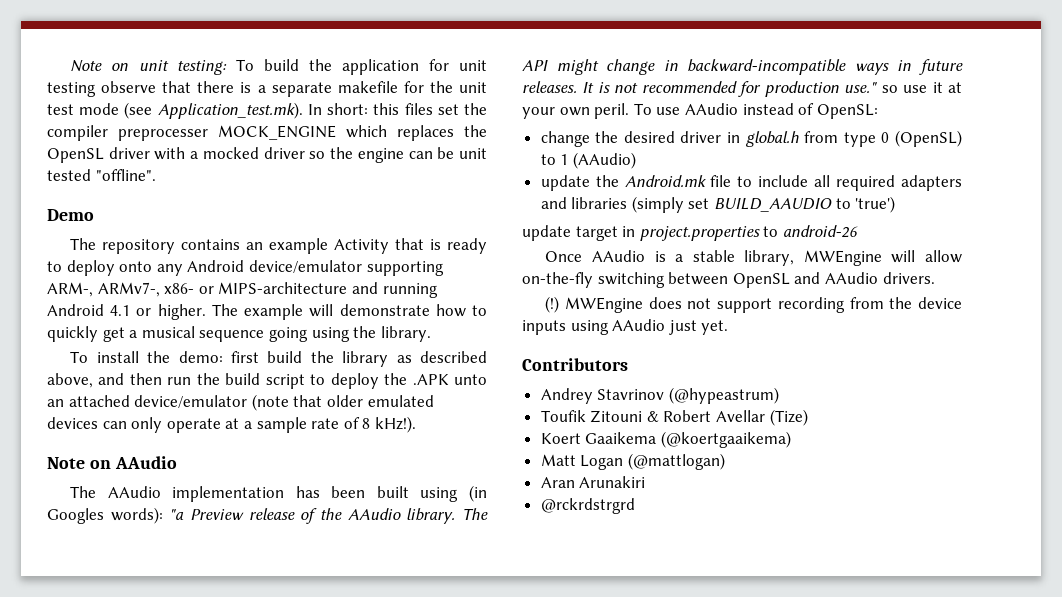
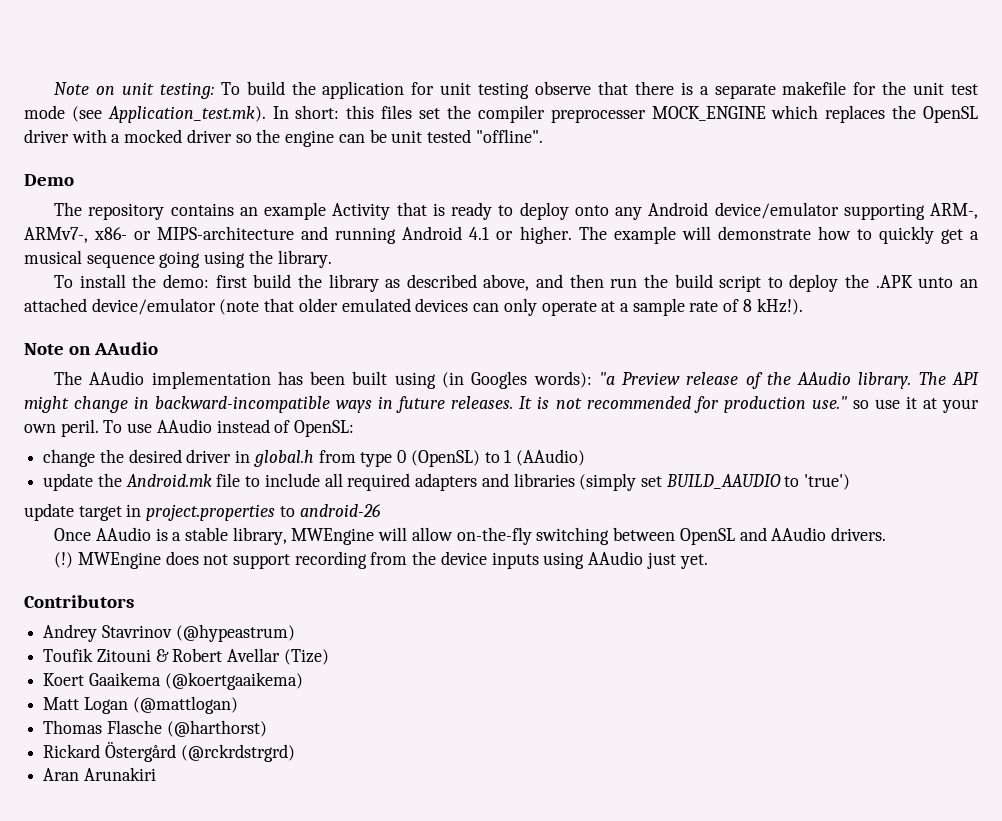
+ Thomas Flasche (@harthorst)
+ Rickard Östergård (@rckrdstrgrd)
- @rckrdstrgrd

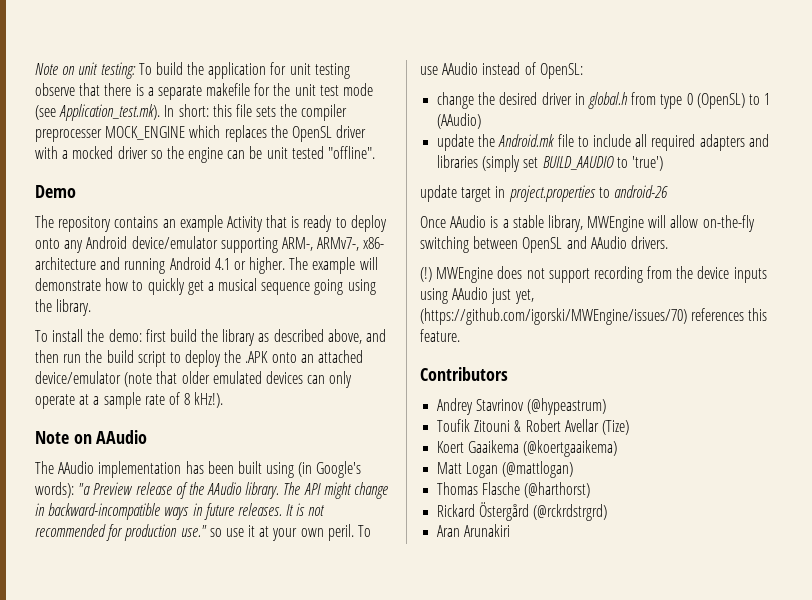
- Note on unit testing: To build the application for unit testing observe that there is a separate makefile for the unit test mode (see Application_test.mk). In short: this files set the compiler preprocesser MOCK_ENGINE which replaces the OpenSL driver with a mocked driver so the engine can be unit tested "offline".
+ Note on unit testing: To build the application for unit testing observe that there is a separate makefile for the unit test mode (see Application_test.mk). In short: this file sets the compiler preprocesser MOCK_ENGINE which replaces the OpenSL driver with a mocked driver so the engine can be unit tested "offline".
- The repository contains an example Activity that is ready to deploy onto any Android device/emulator supporting ARM-, ARMv7-, x86- or MIPS-architecture and running Android 4.1 or higher.
+ The repository contains an example Activity that is ready to deploy onto any Android device/emulator supporting ARM-, ARMv7-, x86- architecture and running Android 4.1 or higher.
- To install the demo: first build the library as described above, and then run the build script to deploy the .APK unto an attached device/emulator (note that older emulated devices can only operate at a sample rate of 8 kHz!).
+ To install the demo: first build the library as described above, and then run the build script to deploy the .APK onto an attached device/emulator (note that older emulated devices can only operate at a sample rate of 8 kHz!).
- The AAudio implementation has been built using (in Googles words): "a Preview release of the AAudio library.
+ The AAudio implementation has been built using (in Google's words): "a Preview release of the AAudio library.
- MWEngine does not support recording from the device inputs using AAudio just yet.
+ MWEngine does not support recording from the device inputs using AAudio just yet, (https://github.com/igorski/MWEngine/issues/70) references this feature.

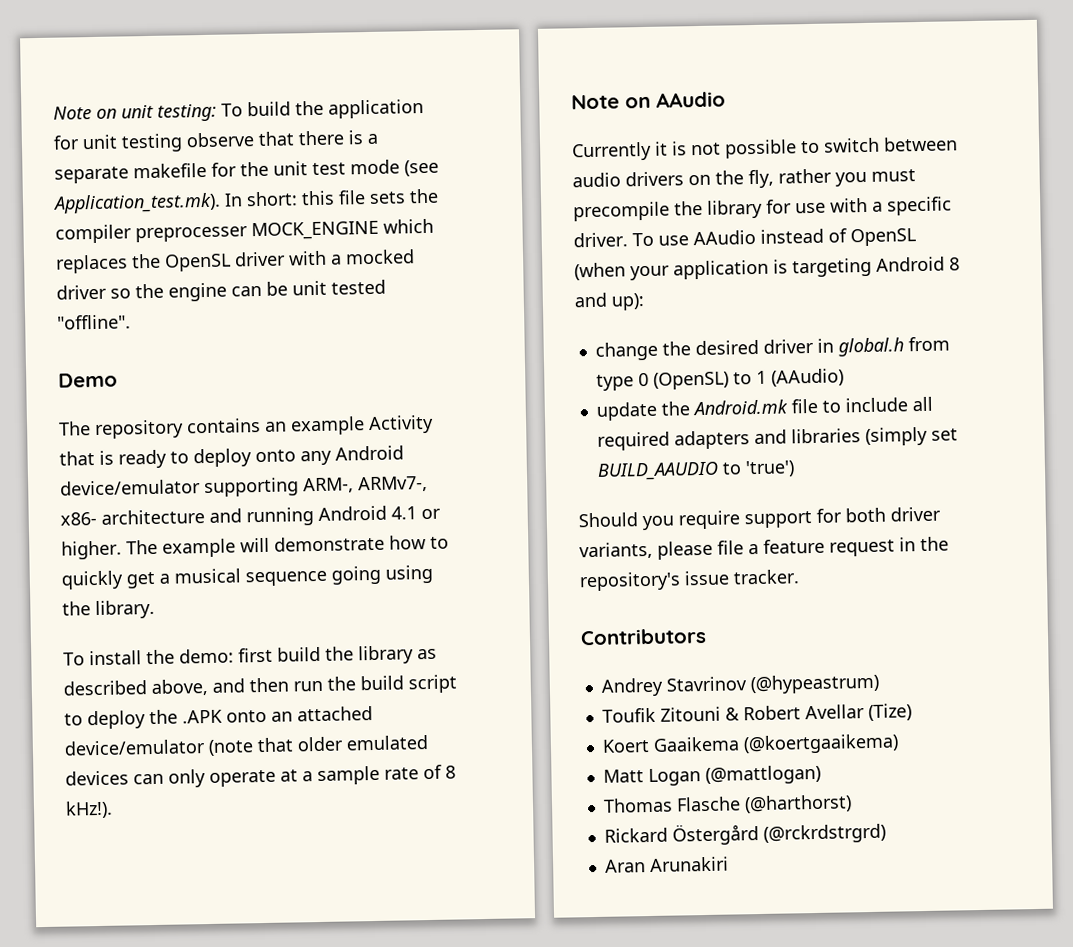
- The AAudio implementation has been built using (in Google's words): "a Preview release of the AAudio library. The API might change in backward-incompatible ways in future releases. It is not recommended for production use." so use it at your own peril.
+ Currently it is not possible to switch between audio drivers on the fly, rather you must precompile the library for use with a specific driver.
- To use AAudio instead of OpenSL:
+ To use AAudio instead of OpenSL (when your application is targeting Android 8 and up):
- update target in project.properties to android-26
- Once AAudio is a stable library, MWEngine will allow on-the-fly switching between OpenSL and AAudio drivers.
- (!) MWEngine does not support recording from the device inputs using AAudio just yet, (https://github.com/igorski/MWEngine/issues/70) references this feature.
+ Should you require support for both driver variants, please file a feature request in the repository's issue tracker.

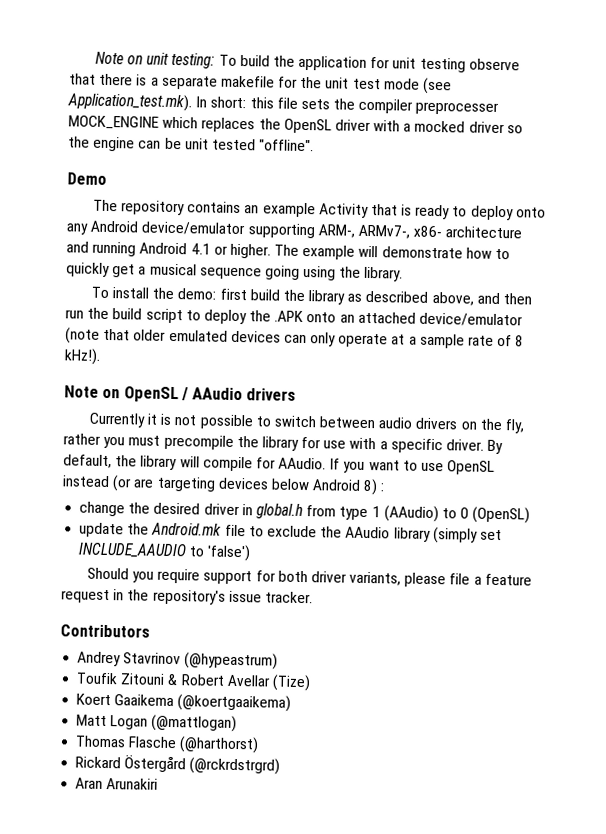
- Note on AAudio
+ Note on OpenSL / AAudio drivers
- To use AAudio instead of OpenSL (when your application is targeting Android 8 and up):
+ By default, the library will compile for AAudio. If you want to use OpenSL instead (or are targeting devices below Android 8) :
- change the desired driver in global.h from type 0 (OpenSL) to 1 (AAudio)
+ change the desired driver in global.h from type 1 (AAudio) to 0 (OpenSL)
- update the Android.mk file to include all required adapters and libraries (simply set BUILD_AAUDIO to 'true')
+ update the Android.mk file to exclude the AAudio library (simply set INCLUDE_AAUDIO to 'false')

